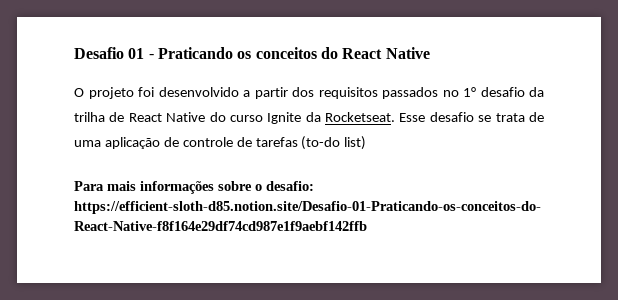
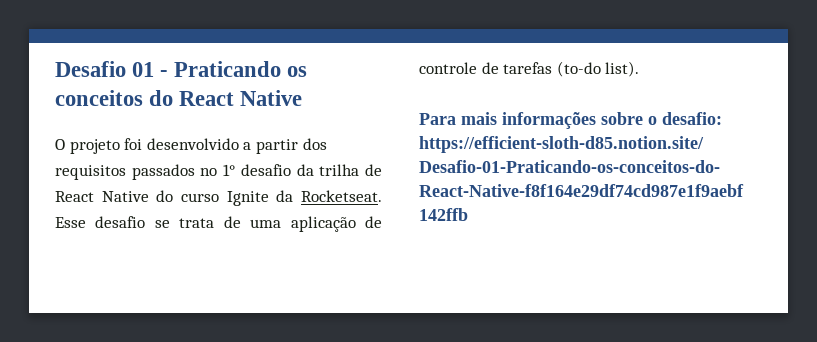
- Esse desafio se trata de uma aplicação de controle de tarefas (to-do list)
+ Esse desafio se trata de uma aplicação de controle de tarefas (to-do list).

